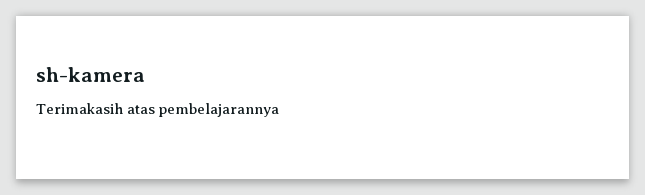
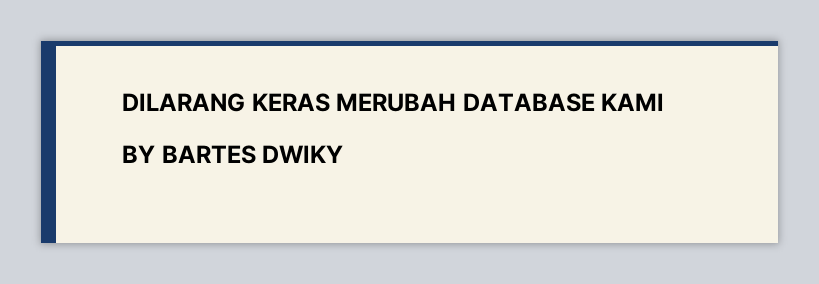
- sh-kamera
- Terimakasih atas pembelajarannya
+ DILARANG KERAS MERUBAH DATABASE KAMI
+ BY BARTES DWIKY

